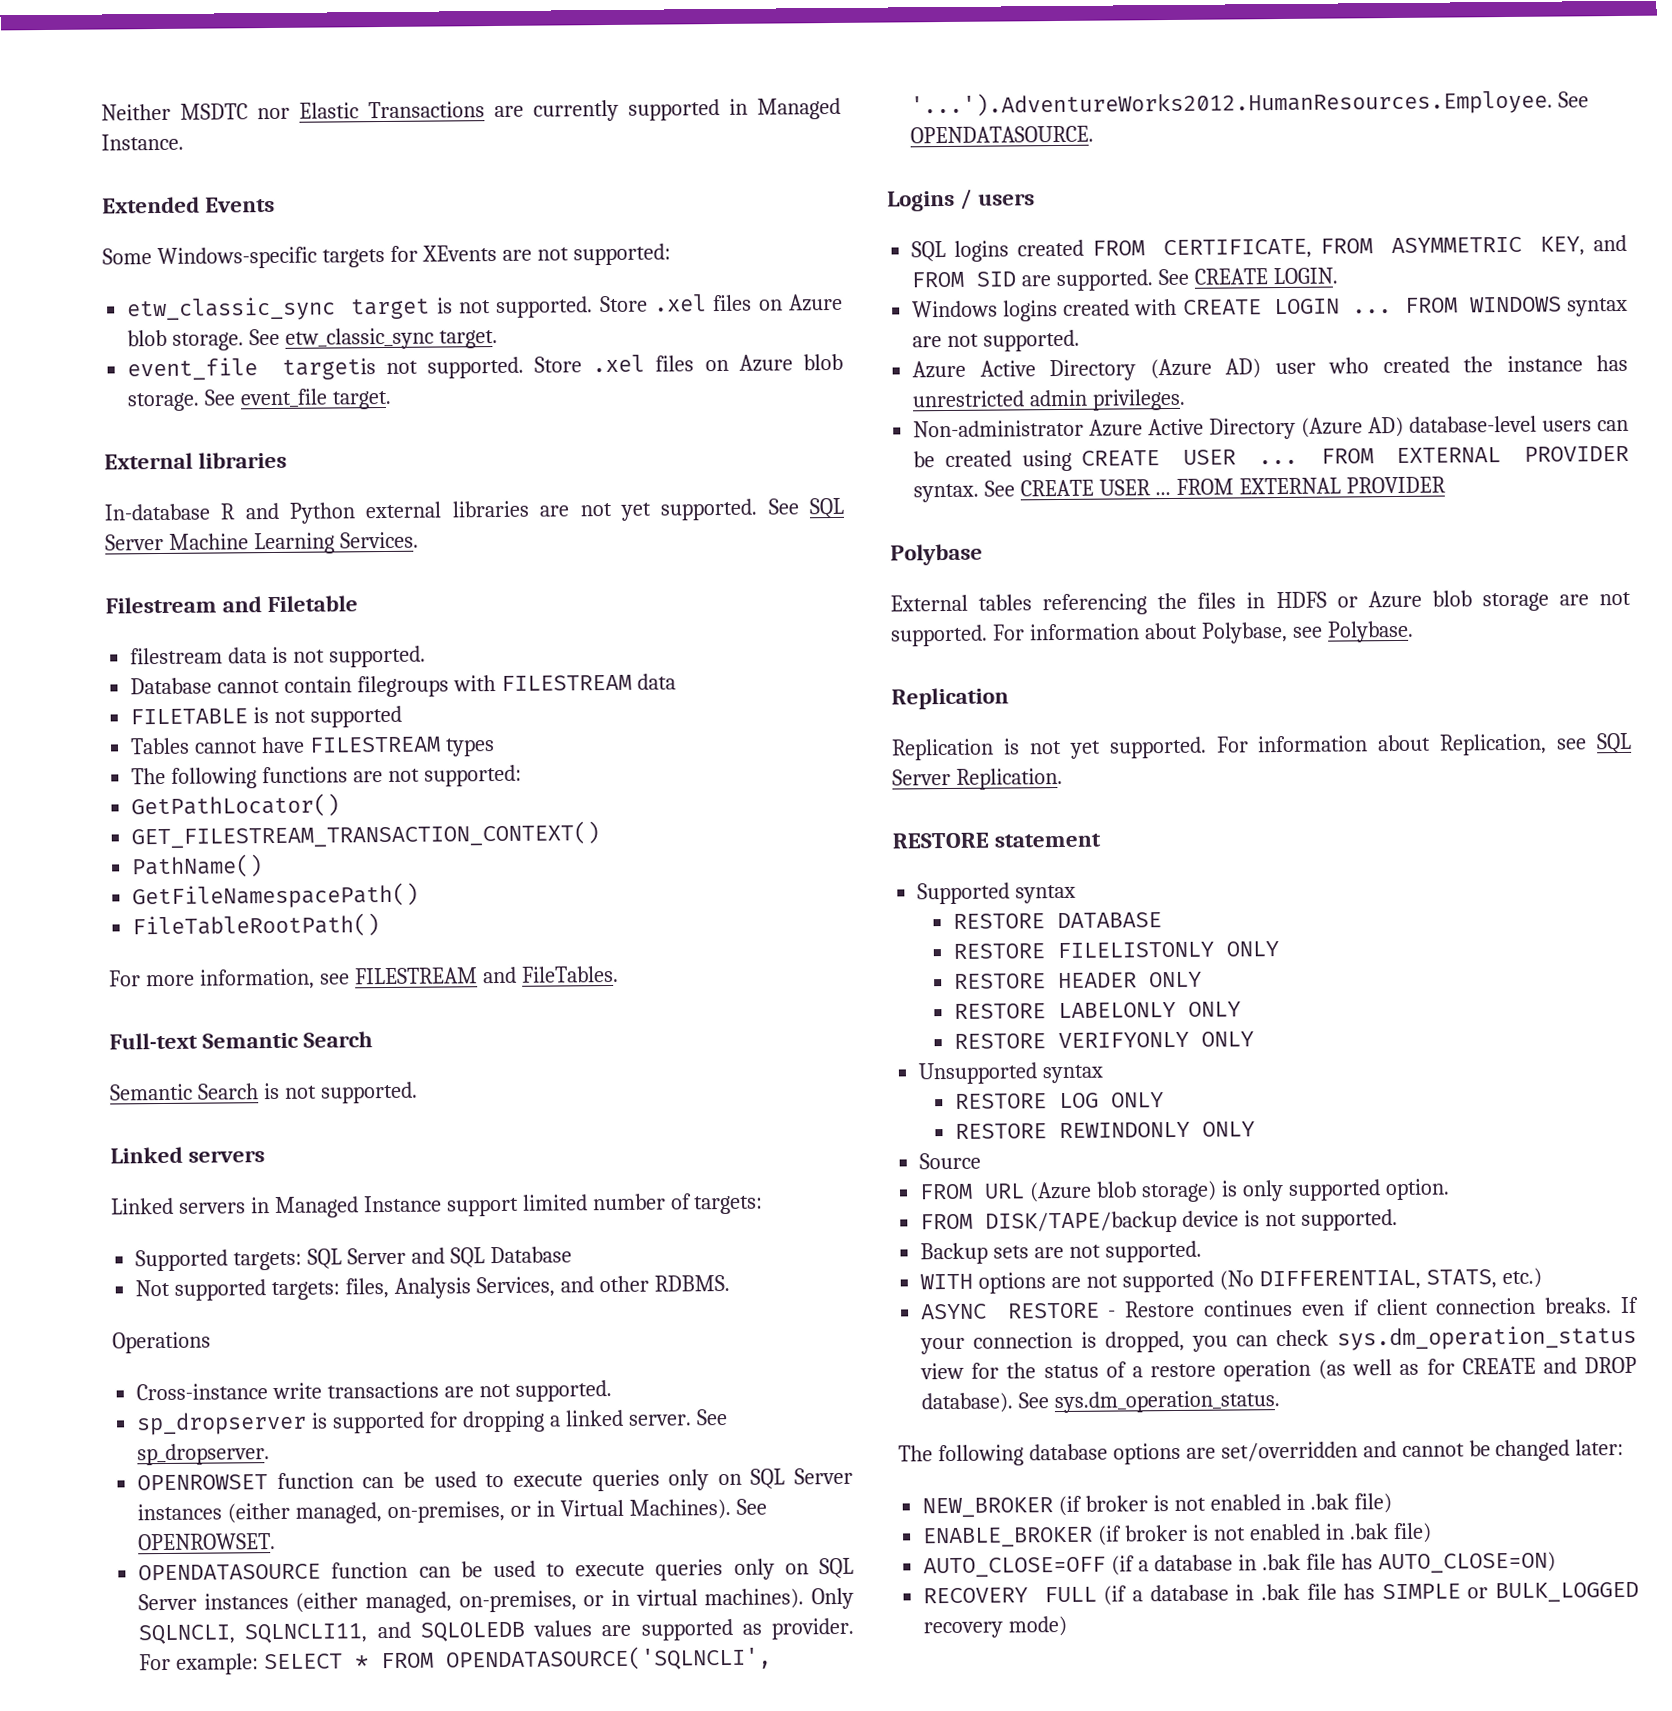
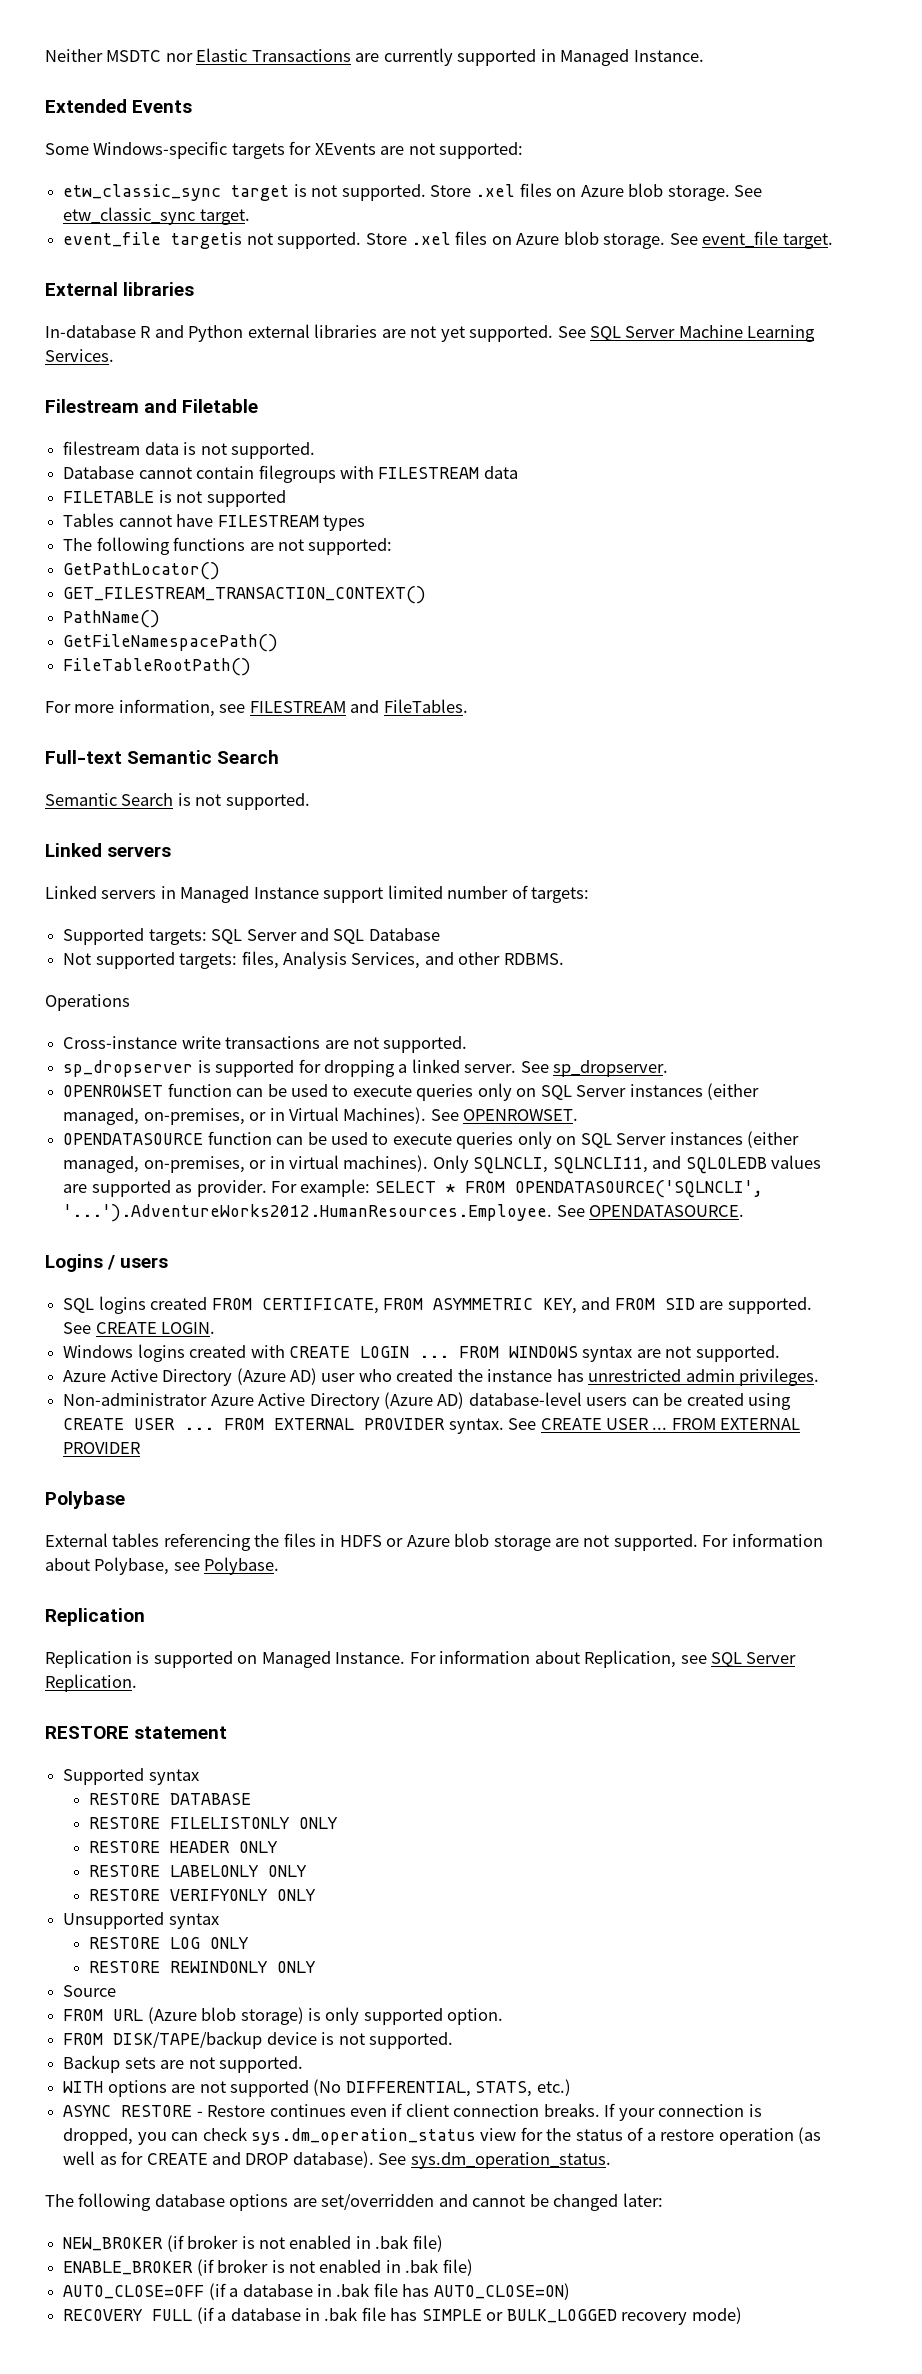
- Replication is not yet supported.
+ Replication is supported on Managed Instance.

